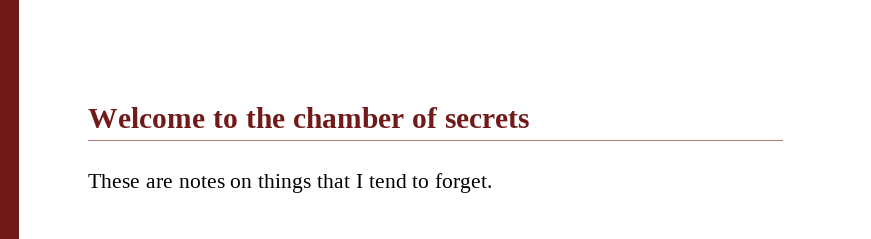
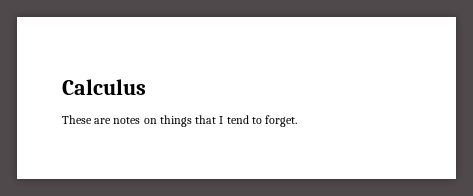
- Welcome to the chamber of secrets
+ Calculus

